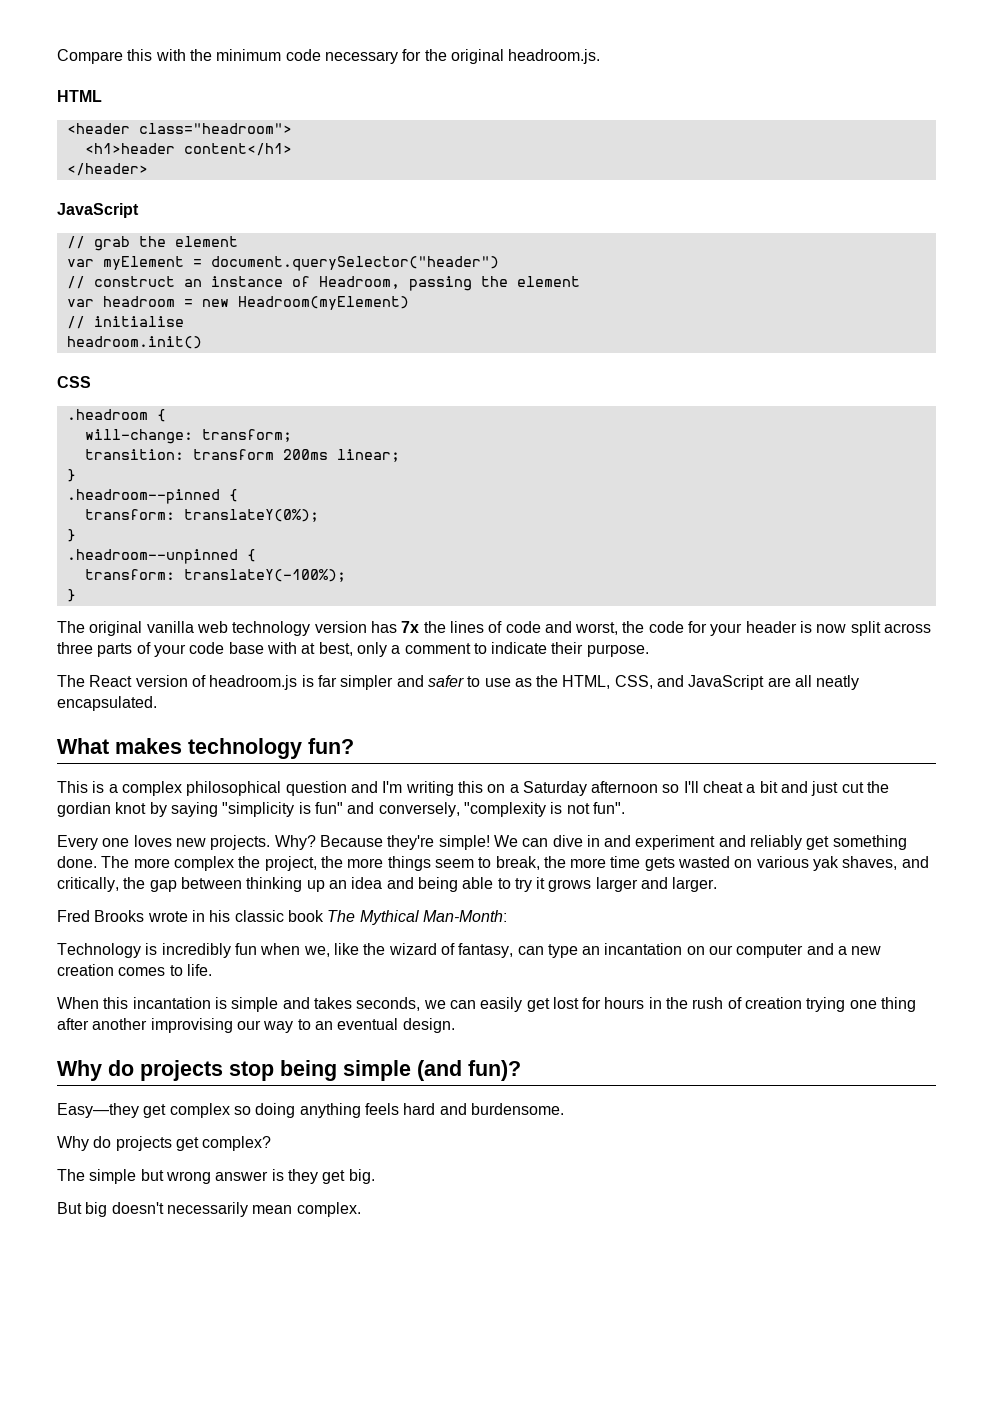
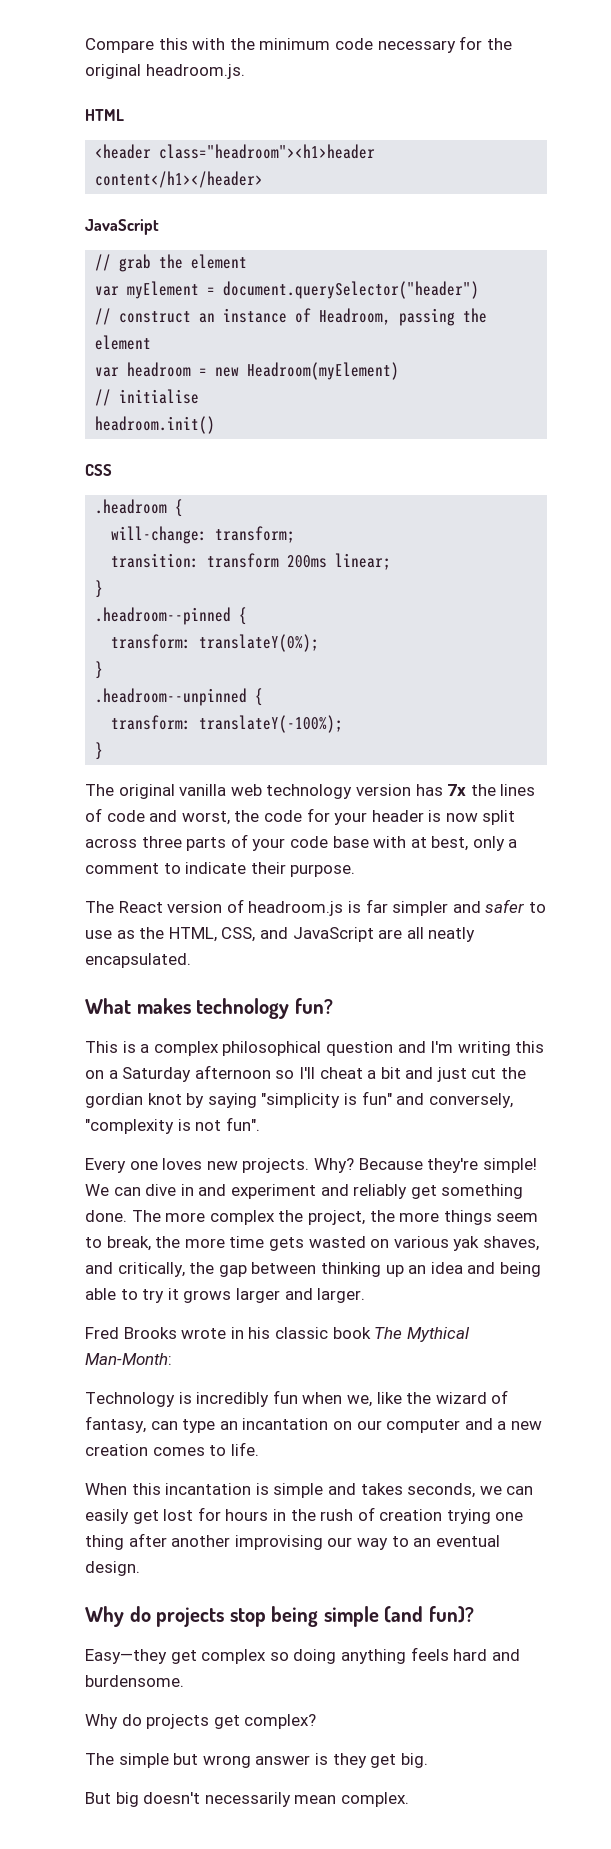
- <header class="headroom">
- <h1>header content</h1>
- </header>
+ <header class="headroom"><h1>header content</h1></header>

